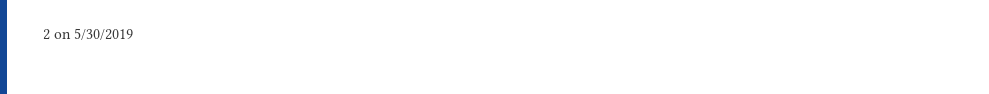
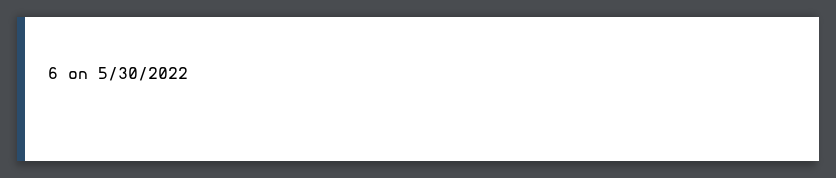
- 2 on 5/30/2019
+ 6 on 5/30/2022

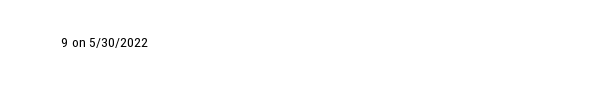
- 6 on 5/30/2022
+ 9 on 5/30/2022

